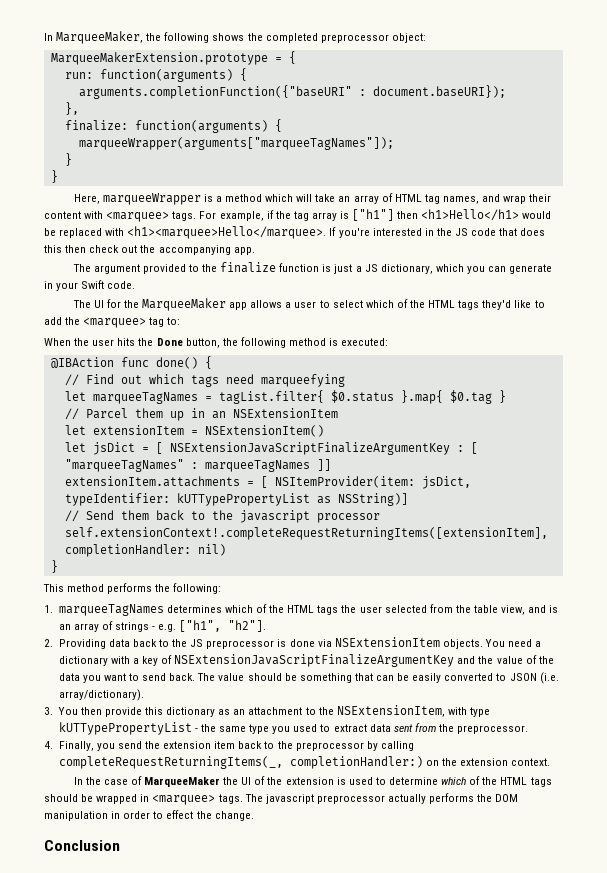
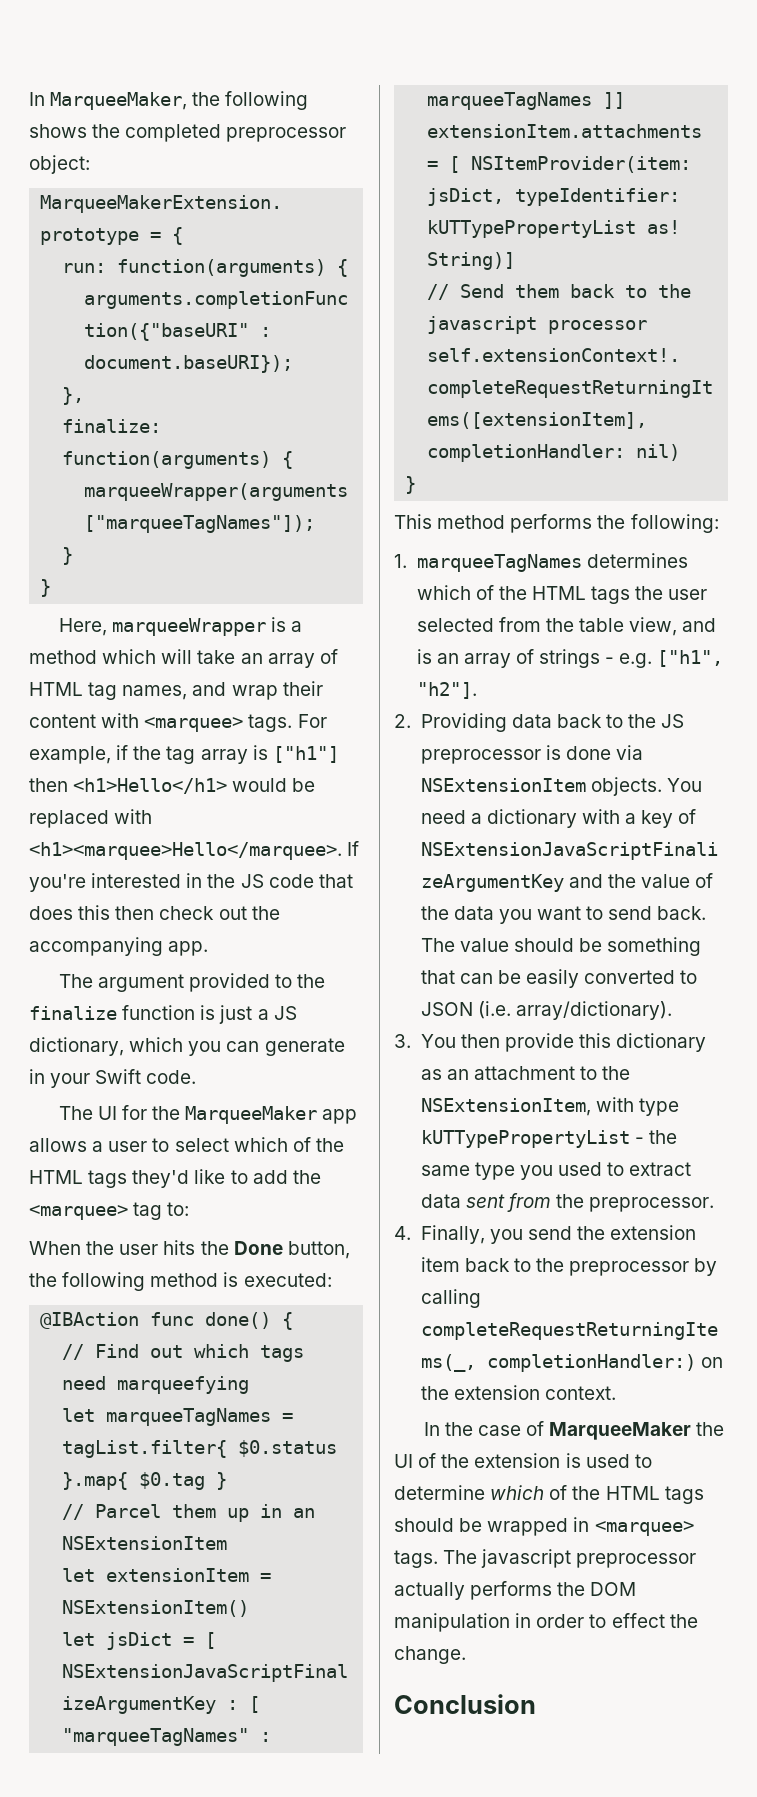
- extensionItem.attachments = [ NSItemProvider(item: jsDict, typeIdentifier: kUTTypePropertyList as NSString)]
+ extensionItem.attachments = [ NSItemProvider(item: jsDict, typeIdentifier: kUTTypePropertyList as! String)]

